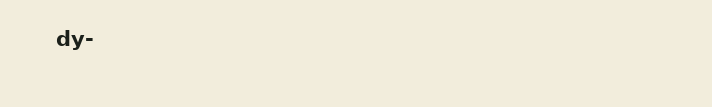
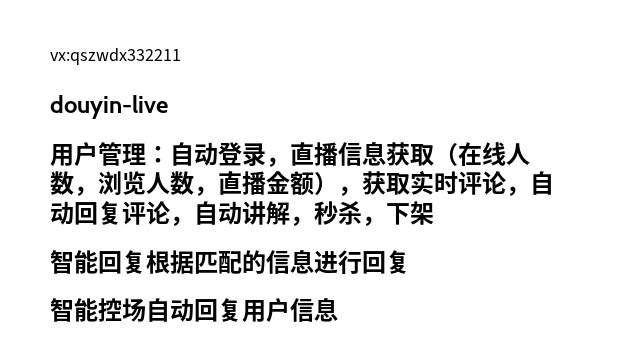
- dy-
+ vx:qszwdx332211
+ douyin-live
+ 用户管理：自动登录，直播信息获取（在线人数，浏览人数，直播金额），获取实时评论，自动回复评论，自动讲解，秒杀，下架
+ 智能回复根据匹配的信息进行回复
+ 智能控场自动回复用户信息

